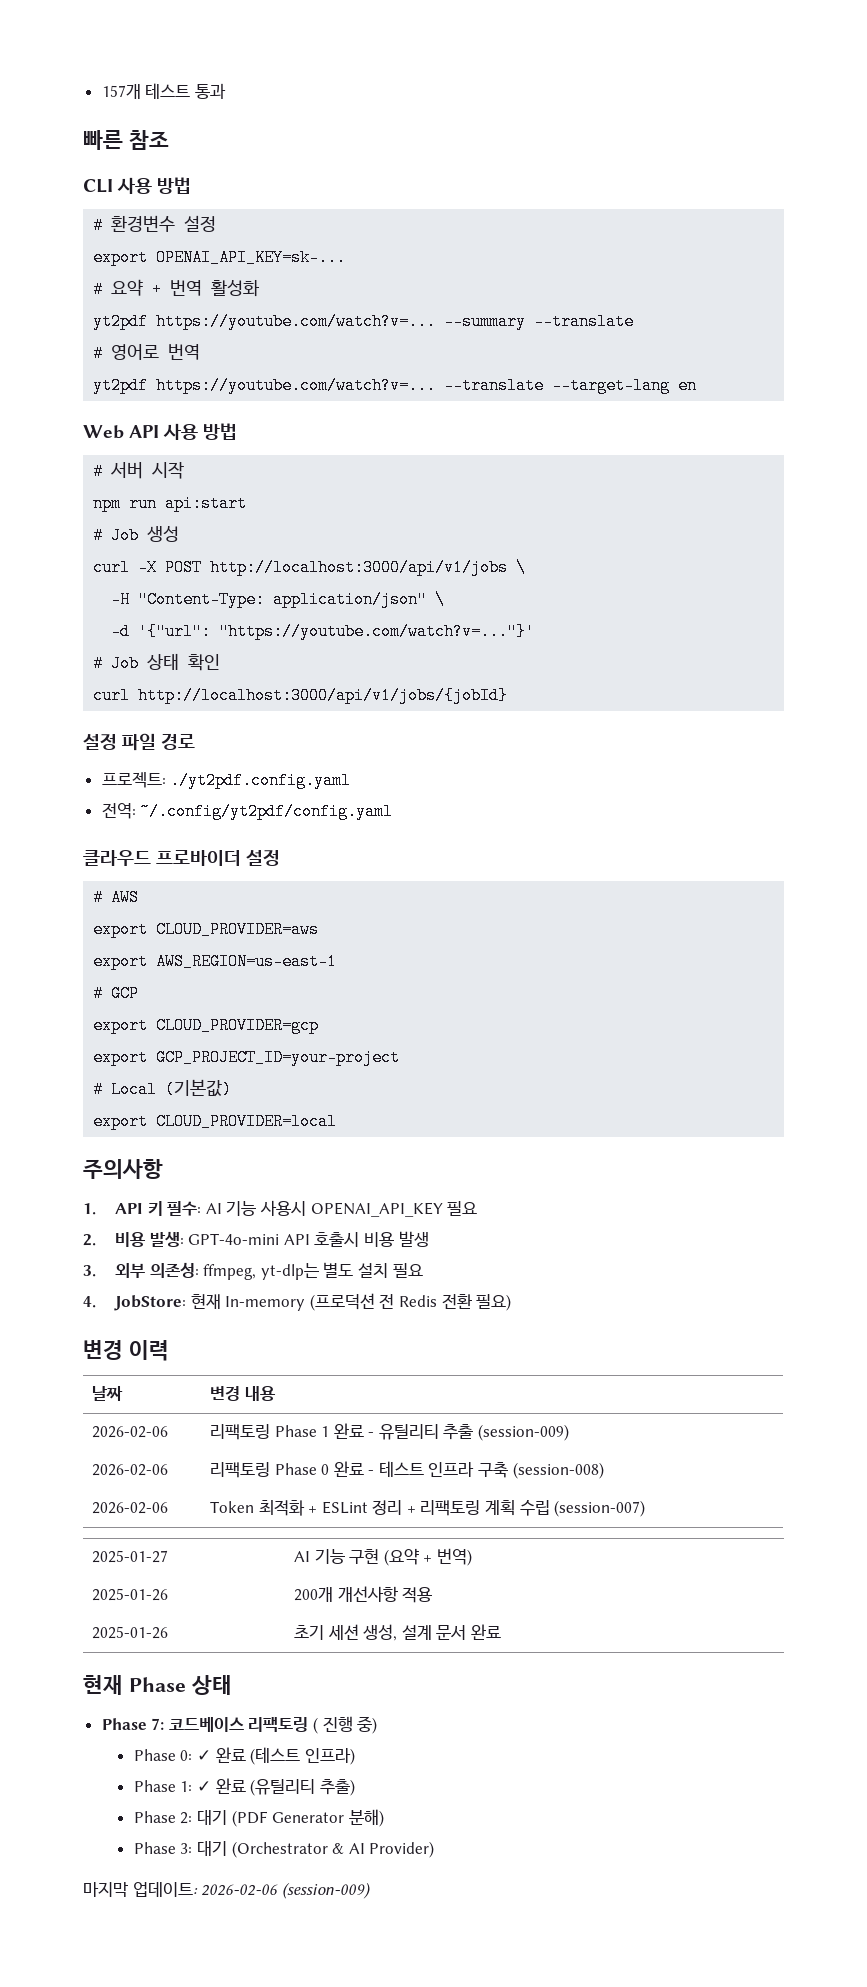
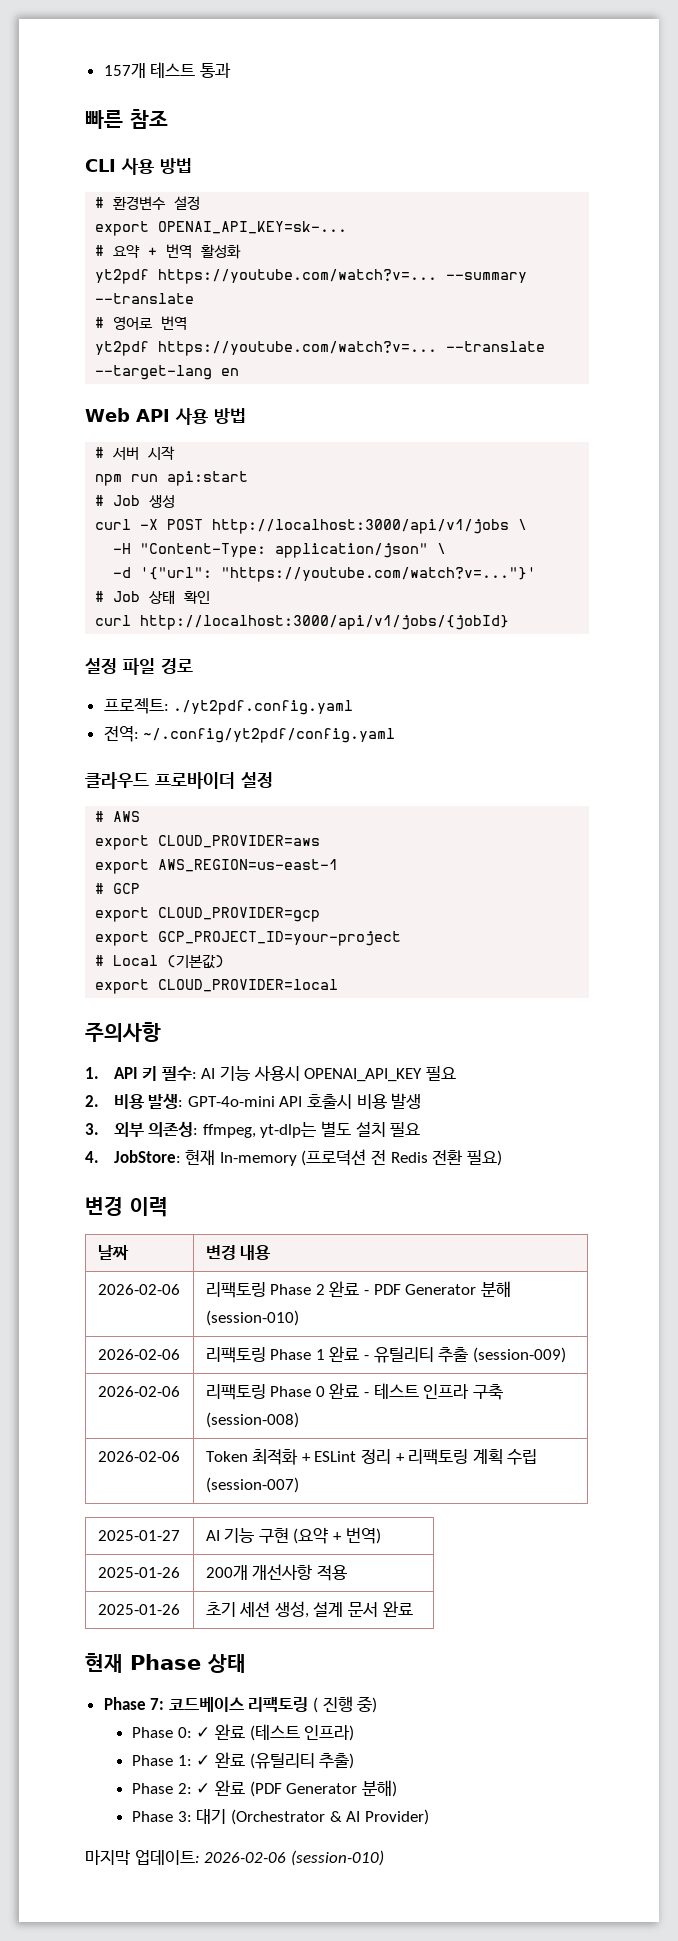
+ 2026-02-06 | 리팩토링 Phase 2 완료 - PDF Generator 분해 (session-010)
- Phase 2: 대기 (PDF Generator 분해)
+ Phase 2: ✓ 완료 (PDF Generator 분해)
- 마지막 업데이트: 2026-02-06 (session-009)
+ 마지막 업데이트: 2026-02-06 (session-010)

